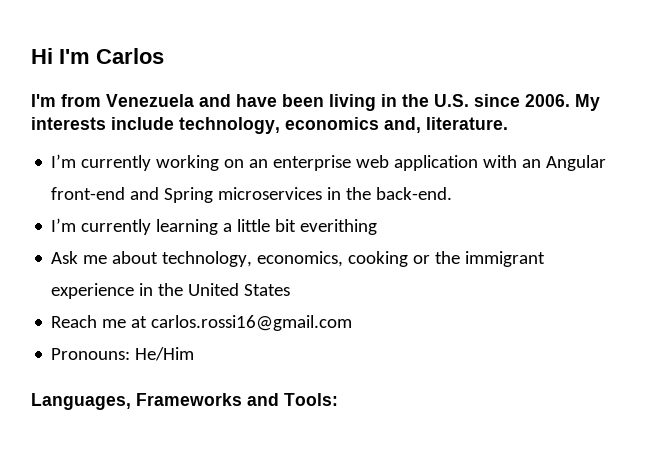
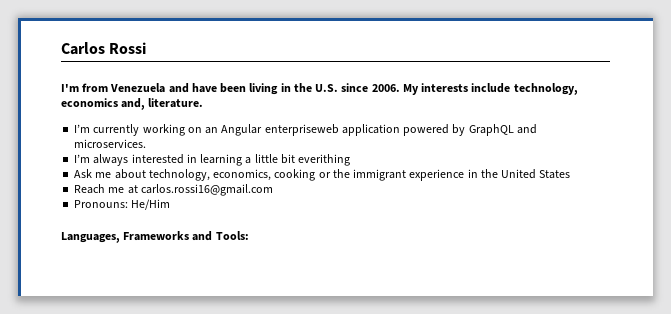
- Hi I'm Carlos
+ Carlos Rossi
- I’m currently working on an enterprise web application with an Angular front-end and Spring microservices in the back-end.
- I’m currently learning a little bit everithing
+ I’m currently working on an Angular enterpriseweb application powered by GraphQL and microservices.
+ I’m always interested in learning a little bit everithing

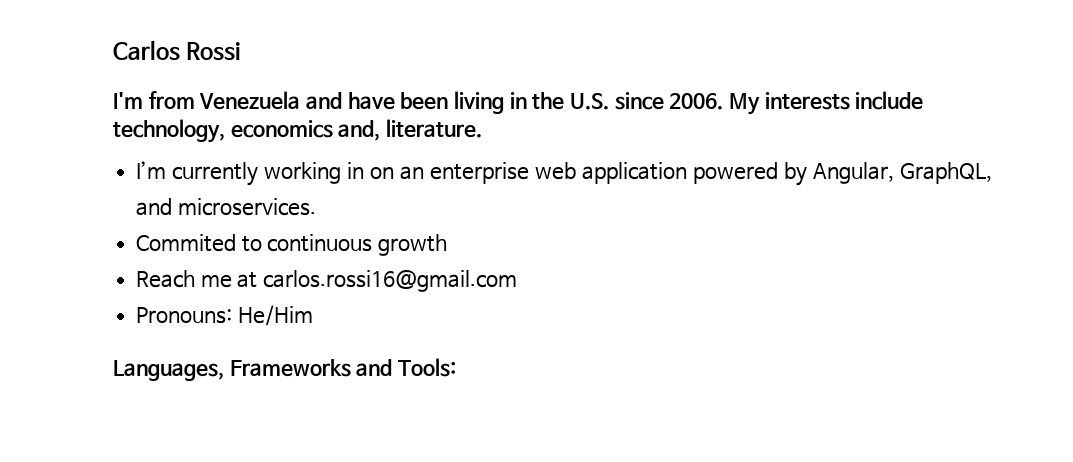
- I’m currently working on an Angular enterpriseweb application powered by GraphQL and microservices.
+ I’m currently working in on an enterprise web application powered by Angular, GraphQL, and microservices.
- I’m always interested in learning a little bit everithing
- Ask me about technology, economics, cooking or the immigrant experience in the United States
+ Commited to continuous growth

